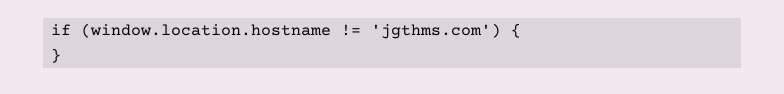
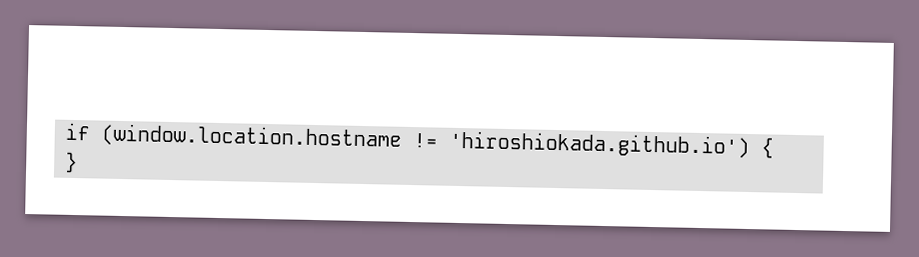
- if (window.location.hostname != 'jgthms.com') {
+ if (window.location.hostname != 'hiroshiokada.github.io') {

